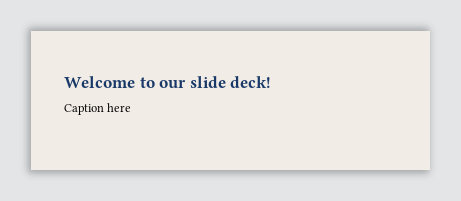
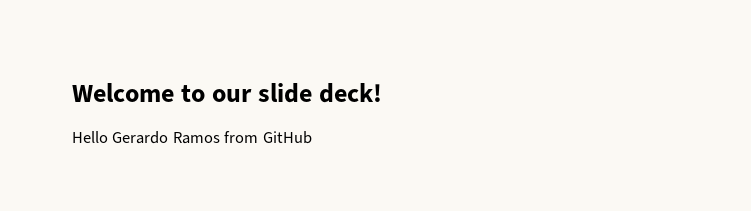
- Caption here
+ Hello Gerardo Ramos from GitHub

